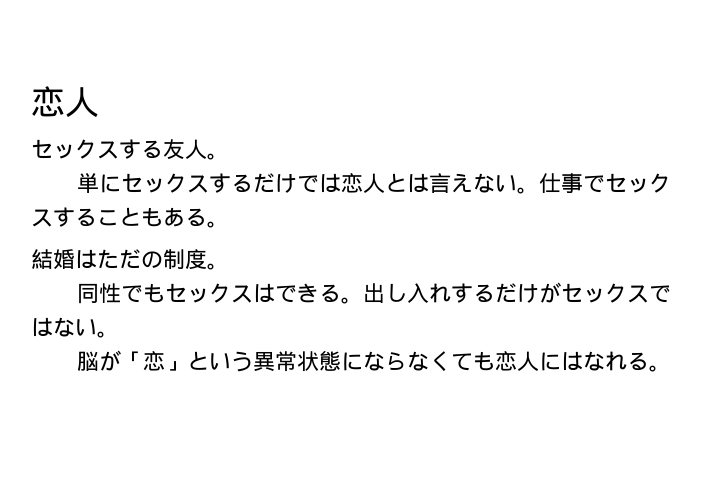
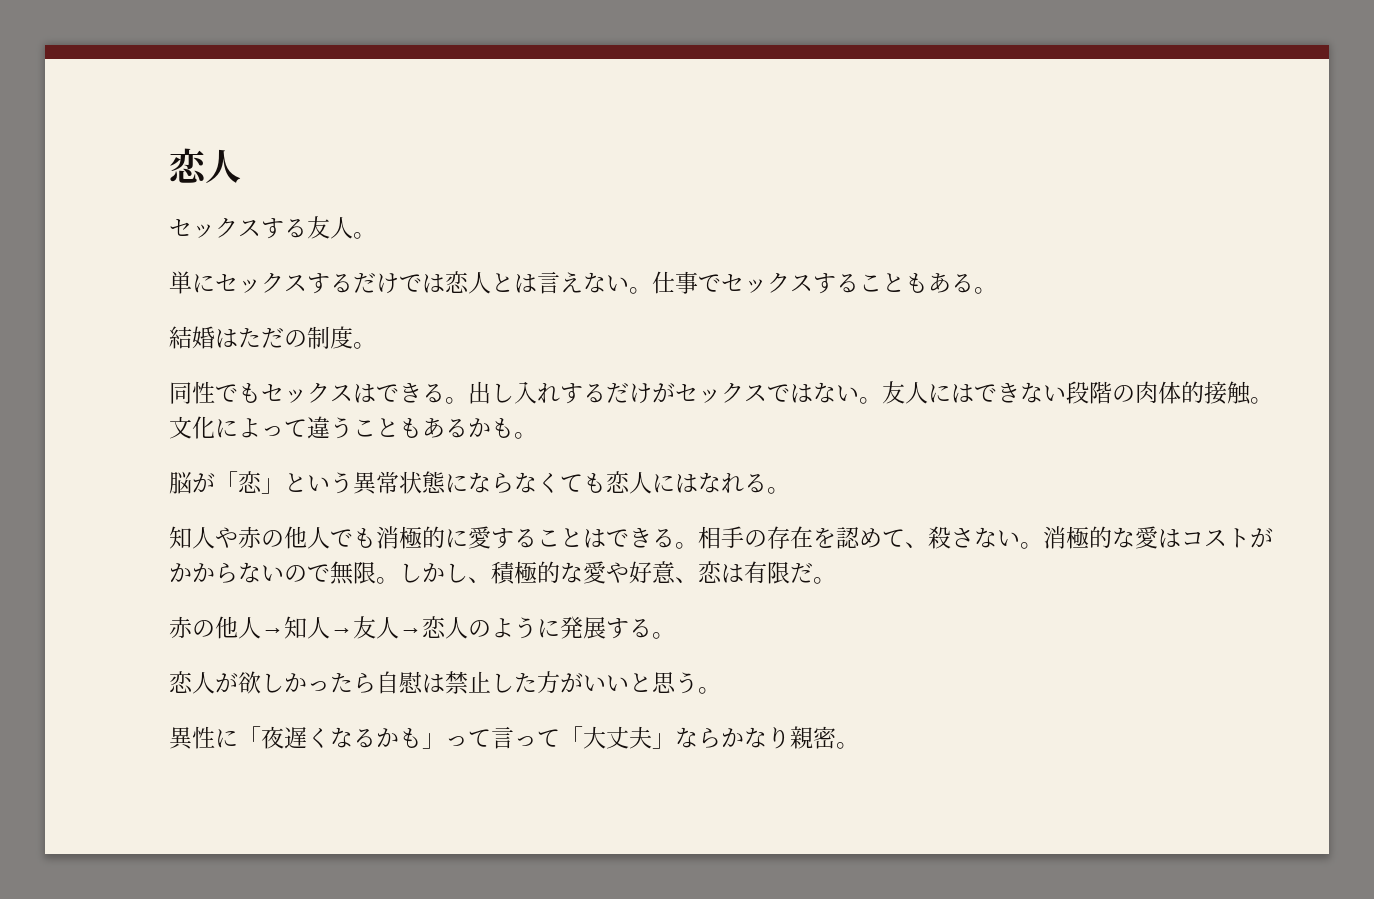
+ 友人にはできない段階の肉体的接触。文化によって違うこともあるかも。
+ 知人や赤の他人でも消極的に愛することはできる。相手の存在を認めて、殺さない。消極的な愛はコストがかからないので無限。しかし、積極的な愛や好意、恋は有限だ。
+ 赤の他人→知人→友人→恋人のように発展する。
+ 恋人が欲しかったら自慰は禁止した方がいいと思う。
+ 異性に「夜遅くなるかも」って言って「大丈夫」ならかなり親密。

